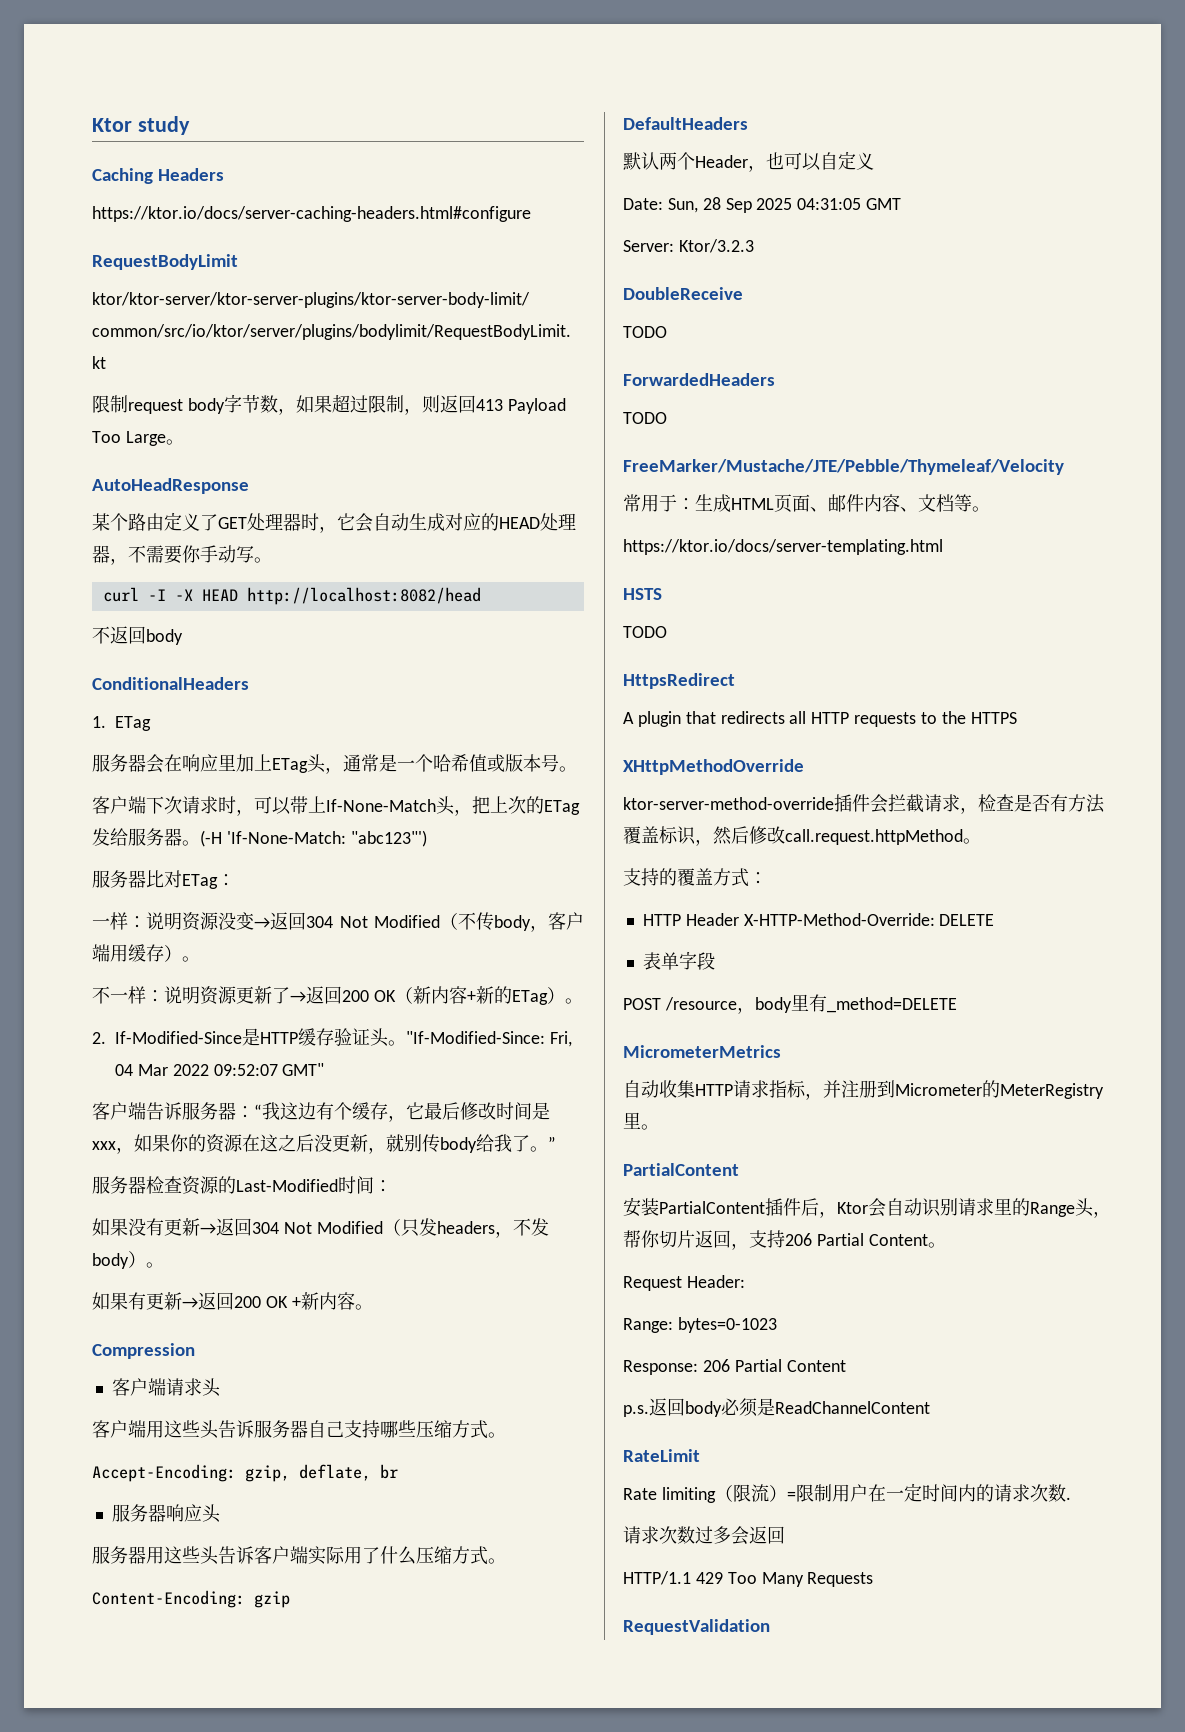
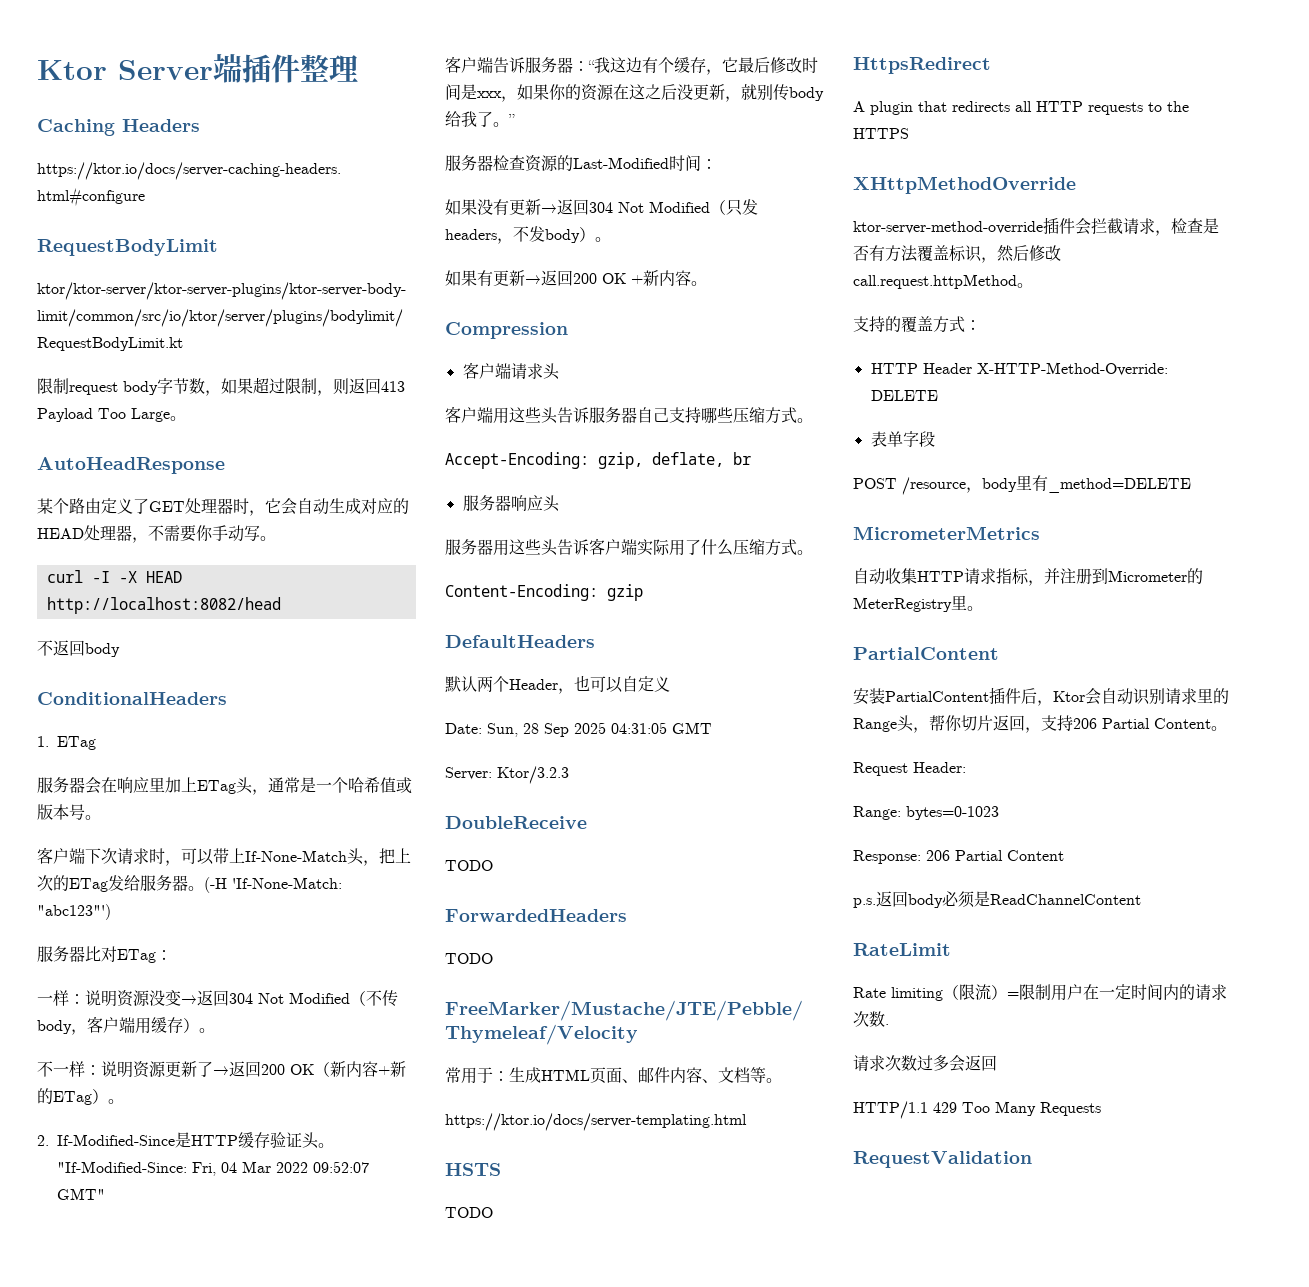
- Ktor study
+ Ktor Server端插件整理

